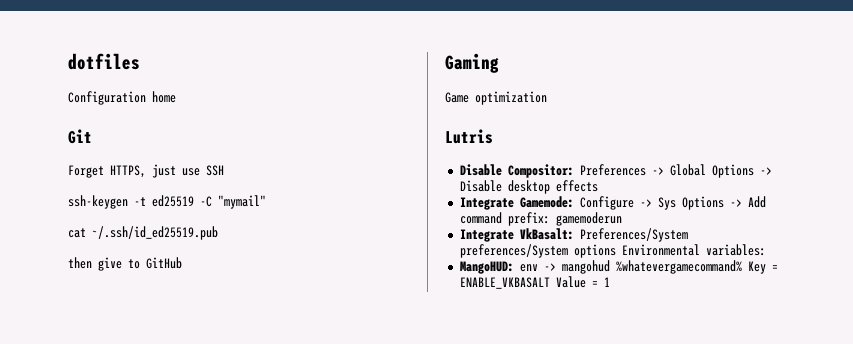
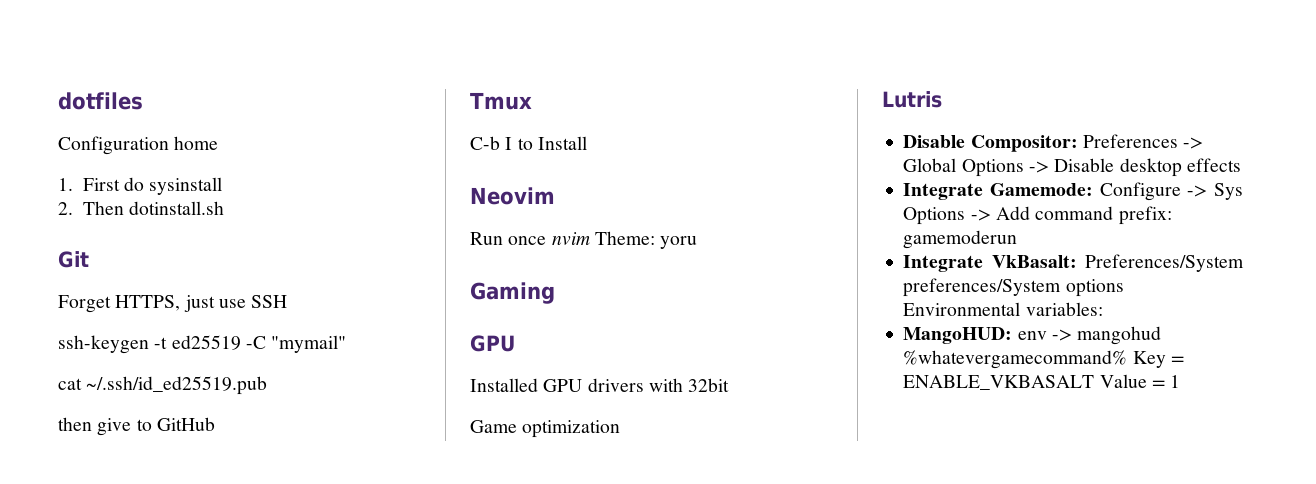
+ 1. First do sysinstall
+ 2. Then dotinstall.sh
+ Tmux
+ C-b I to Install
+ Neovim
+ Run once nvim Theme: yoru
  Gaming
+ GPU
+ Installed GPU drivers with 32bit

